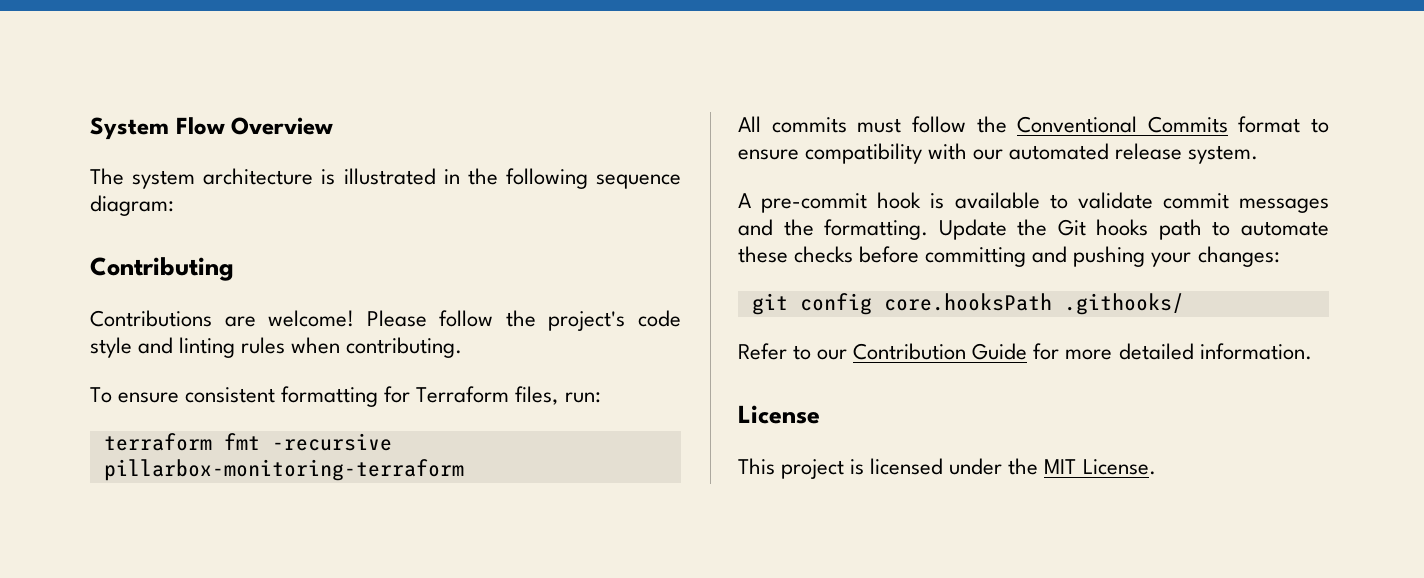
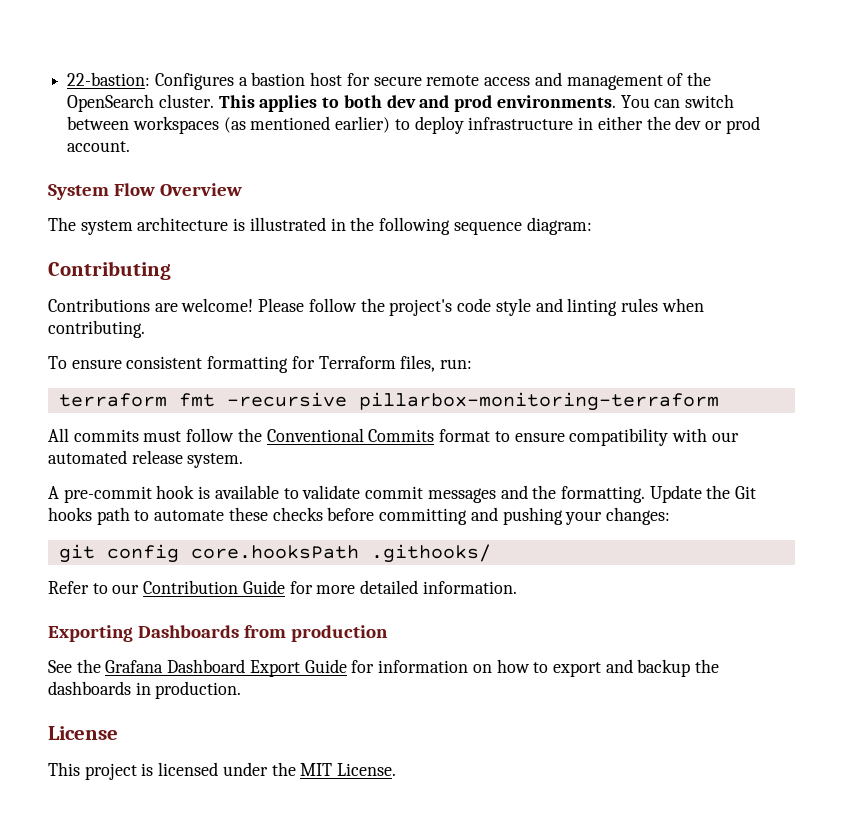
+ 22-bastion: Configures a bastion host for secure remote access and management of the OpenSearch cluster. This applies to both dev and prod environments. You can switch between workspaces (as mentioned earlier) to deploy infrastructure in either the dev or prod account.
+ Exporting Dashboards from production
+ See the Grafana Dashboard Export Guide for information on how to export and backup the dashboards in production.

